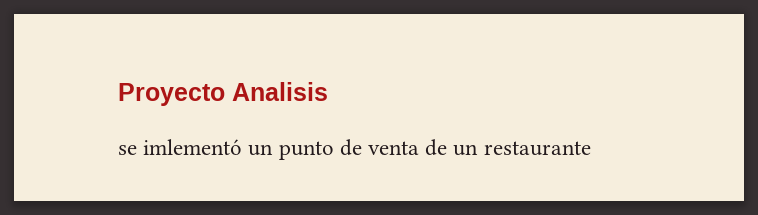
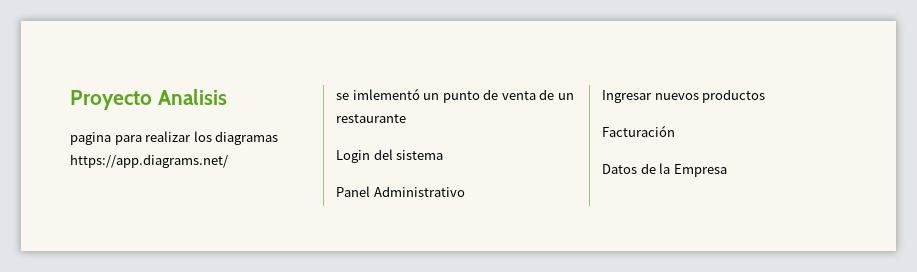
+ pagina para realizar los diagramas https://app.diagrams.net/
+ Login del sistema
+ Panel Administrativo
+ Ingresar nuevos productos
+ Facturación
+ Datos de la Empresa

